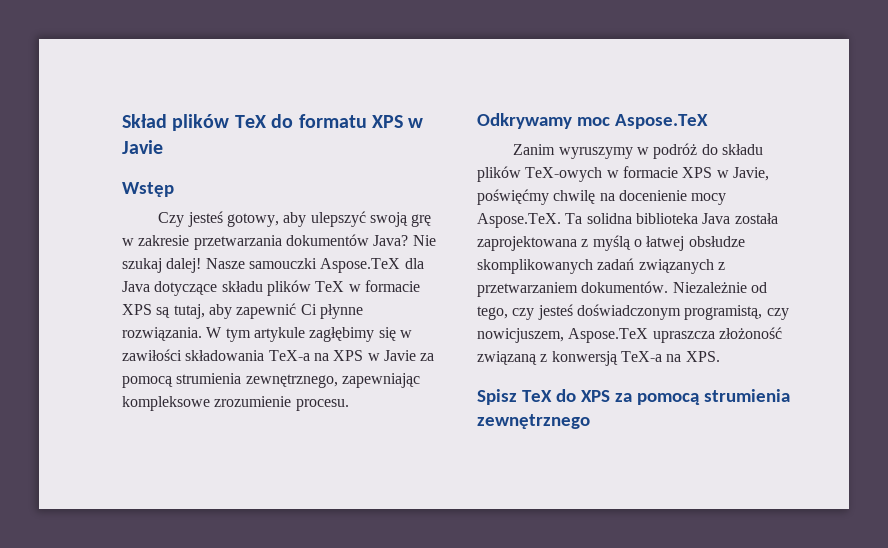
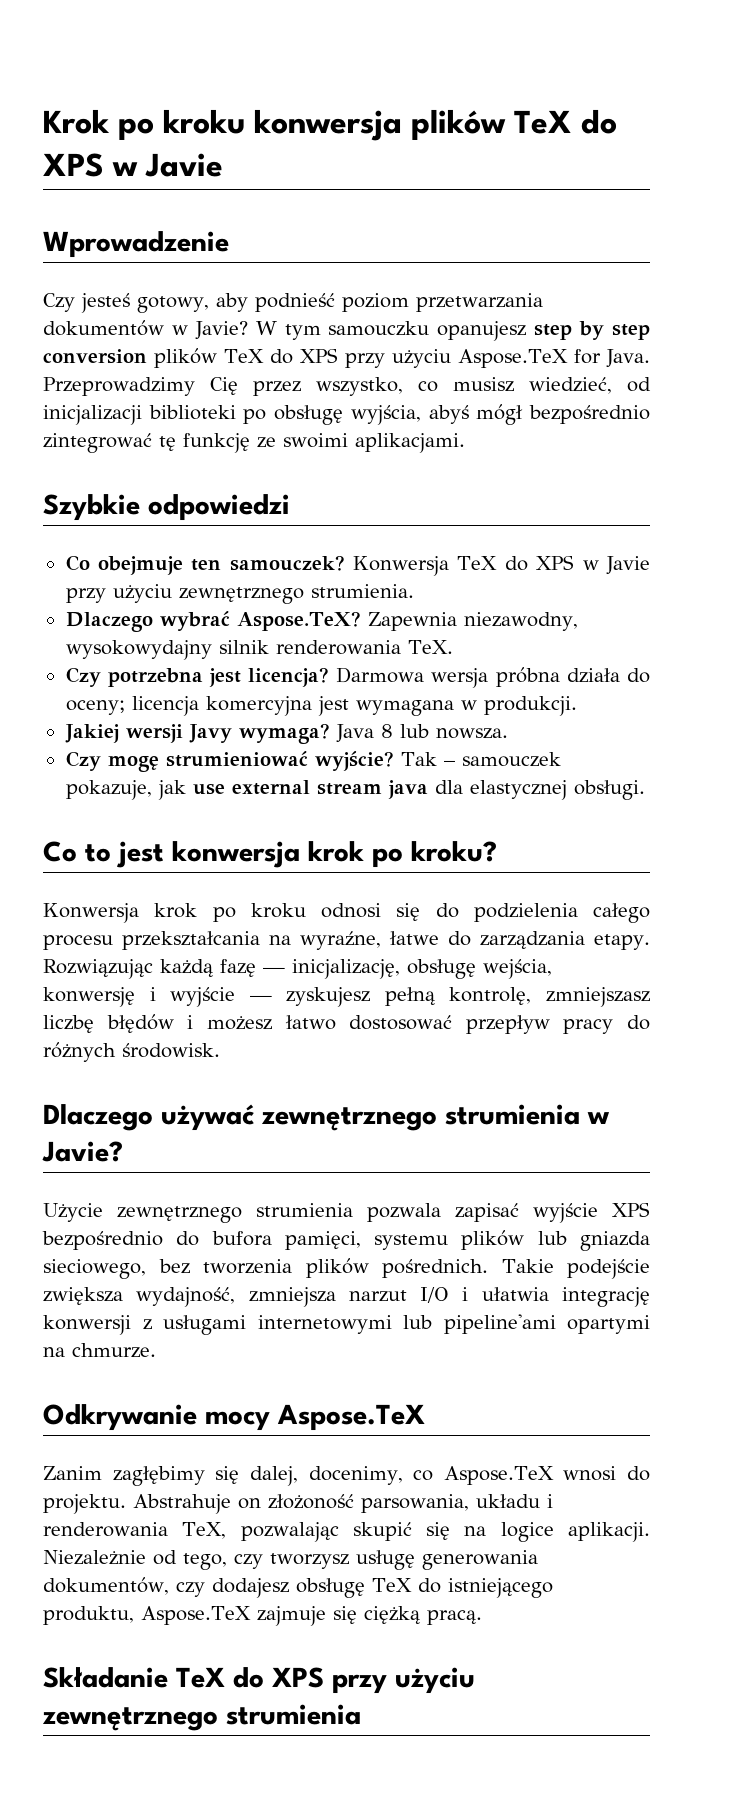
- Skład plików TeX do formatu XPS w Javie
+ Krok po kroku konwersja plików TeX do XPS w Javie
- Wstęp
+ Wprowadzenie
- Czy jesteś gotowy, aby ulepszyć swoją grę w zakresie przetwarzania dokumentów Java? Nie szukaj dalej! Nasze samouczki Aspose.TeX dla Java dotyczące składu plików TeX w formacie XPS są tutaj, aby zapewnić Ci płynne rozwiązania. W tym artykule zagłębimy się w zawiłości składowania TeX-a na XPS w Javie za pomocą strumienia zewnętrznego, zapewniając kompleksowe zrozumienie procesu.
- Odkrywamy moc Aspose.TeX
- Zanim wyruszymy w podróż do składu plików TeX-owych w formacie XPS w Javie, poświęćmy chwilę na docenienie mocy Aspose.TeX. Ta solidna biblioteka Java została zaprojektowana z myślą o łatwej obsłudze skomplikowanych zadań związanych z przetwarzaniem dokumentów. Niezależnie od tego, czy jesteś doświadczonym programistą, czy nowicjuszem, Aspose.TeX upraszcza złożoność związaną z konwersją TeX-a na XPS.
- Spisz TeX do XPS za pomocą strumienia zewnętrznego
+ Czy jesteś gotowy, aby podnieść poziom przetwarzania dokumentów w Javie? W tym samouczku opanujesz step by step conversion plików TeX do XPS przy użyciu Aspose.TeX for Java. Przeprowadzimy Cię przez wszystko, co musisz wiedzieć, od inicjalizacji biblioteki po obsługę wyjścia, abyś mógł bezpośrednio zintegrować tę funkcję ze swoimi aplikacjami.
+ Szybkie odpowiedzi
+ Co obejmuje ten samouczek? Konwersja TeX do XPS w Javie przy użyciu zewnętrznego strumienia.
+ Dlaczego wybrać Aspose.TeX? Zapewnia niezawodny, wysokowydajny silnik renderowania TeX.
+ Czy potrzebna jest licencja? Darmowa wersja próbna działa do oceny; licencja komercyjna jest wymagana w produkcji.
+ Jakiej wersji Javy wymaga? Java 8 lub nowsza.
+ Czy mogę strumieniować wyjście? Tak – samouczek pokazuje, jak use external stream java dla elastycznej obsługi.
+ Co to jest konwersja krok po kroku?
+ Konwersja krok po kroku odnosi się do podzielenia całego procesu przekształcania na wyraźne, łatwe do zarządzania etapy. Rozwiązując każdą fazę — inicjalizację, obsługę wejścia, konwersję i wyjście — zyskujesz pełną kontrolę, zmniejszasz liczbę błędów i możesz łatwo dostosować przepływ pracy do różnych środowisk.
+ Dlaczego używać zewnętrznego strumienia w Javie?
+ Użycie zewnętrznego strumienia pozwala zapisać wyjście XPS bezpośrednio do bufora pamięci, systemu plików lub gniazda sieciowego, bez tworzenia plików pośrednich. Takie podejście zwiększa wydajność, zmniejsza narzut I/O i ułatwia integrację konwersji z usługami internetowymi lub pipeline'ami opartymi na chmurze.
+ Odkrywanie mocy Aspose.TeX
+ Zanim zagłębimy się dalej, docenimy, co Aspose.TeX wnosi do projektu. Abstrahuje on złożoność parsowania, układu i renderowania TeX, pozwalając skupić się na logice aplikacji. Niezależnie od tego, czy tworzysz usługę generowania dokumentów, czy dodajesz obsługę TeX do istniejącego produktu, Aspose.TeX zajmuje się ciężką pracą.
+ Składanie TeX do XPS przy użyciu zewnętrznego strumienia

